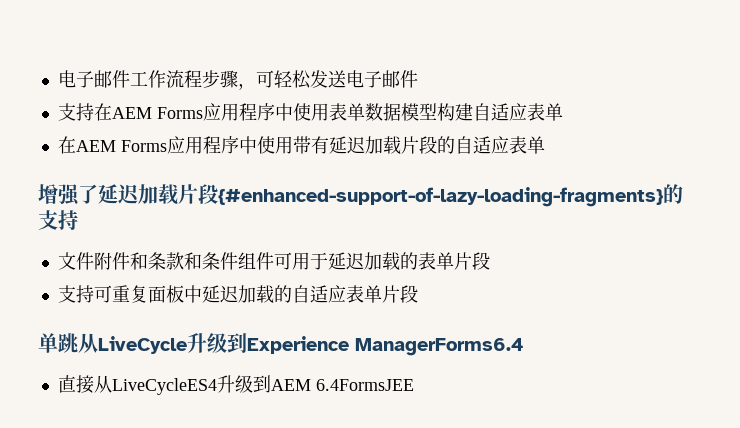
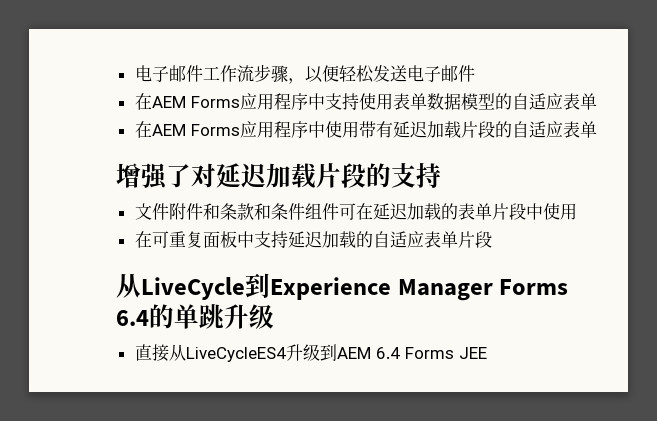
- 电子邮件工作流程步骤，可轻松发送电子邮件
+ 电子邮件工作流步骤，以便轻松发送电子邮件
- 支持在AEM Forms应用程序中使用表单数据模型构建自适应表单
+ 在AEM Forms应用程序中支持使用表单数据模型的自适应表单
- 增强了延迟加载片段{#enhanced-support-of-lazy-loading-fragments}的支持
+ 增强了对延迟加载片段的支持
- 文件附件和条款和条件组件可用于延迟加载的表单片段
- 支持可重复面板中延迟加载的自适应表单片段
+ 文件附件和条款和条件组件可在延迟加载的表单片段中使用
+ 在可重复面板中支持延迟加载的自适应表单片段
- 单跳从LiveCycle升级到Experience ManagerForms6.4
+ 从LiveCycle到Experience Manager Forms 6.4的单跳升级
- 直接从LiveCycleES4升级到AEM 6.4FormsJEE
+ 直接从LiveCycleES4升级到AEM 6.4 Forms JEE

